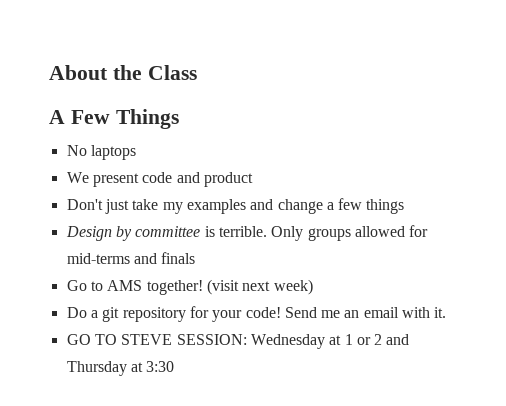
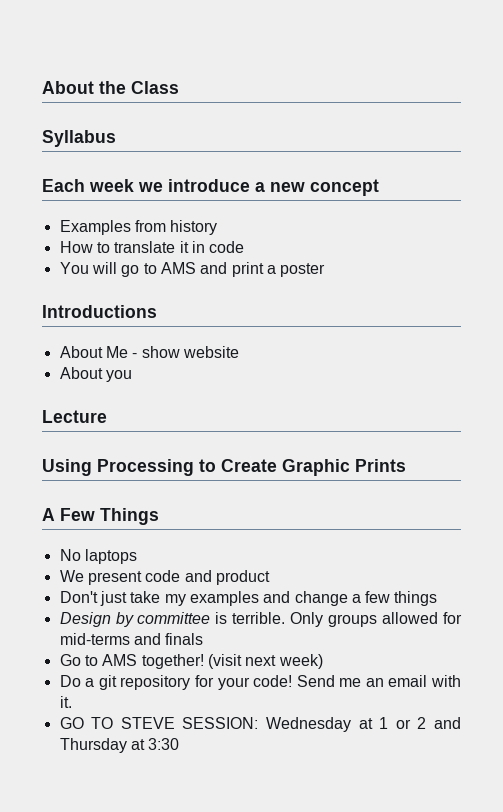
+ Syllabus
+ Each week we introduce a new concept
+ Examples from history
+ How to translate it in code
+ You will go to AMS and print a poster
+ Introductions
+ About Me - show website
+ About you
+ Lecture
+ Using Processing to Create Graphic Prints

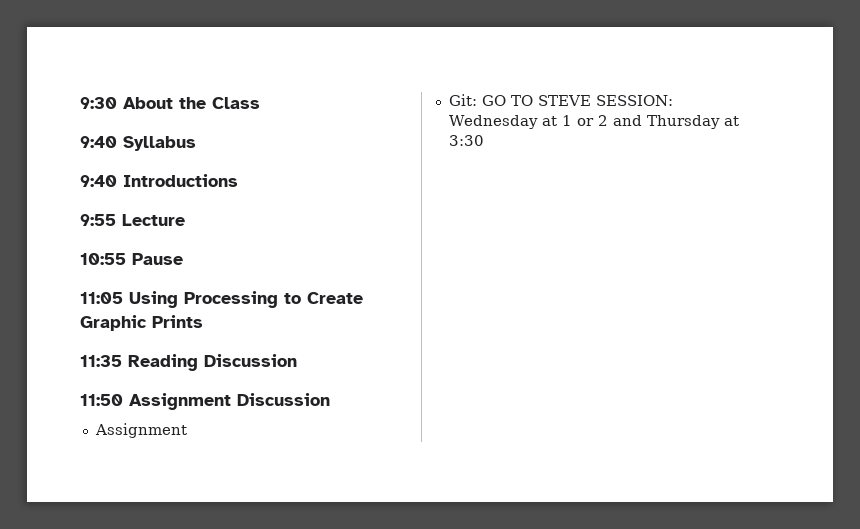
- About the Class
+ 9:30 About the Class
- Syllabus
+ 9:40 Syllabus
- Each week we introduce a new concept
- Examples from history
- How to translate it in code
- You will go to AMS and print a poster
- Introductions
- About Me - show website
- About you
- Lecture
- Using Processing to Create Graphic Prints
+ 9:40 Introductions
+ 9:55 Lecture
+ 10:55 Pause
+ 11:05 Using Processing to Create Graphic Prints
- A Few Things
- No laptops
- We present code and product
- Don't just take my examples and change a few things
- Design by committee is terrible. Only groups allowed for mid-terms and finals
- Go to AMS together! (visit next week)
- Do a git repository for your code! Send me an email with it.
- GO TO STEVE SESSION: Wednesday at 1 or 2 and Thursday at 3:30
+ 11:35 Reading Discussion
+ 11:50 Assignment Discussion
+ Assignment
+ Git: GO TO STEVE SESSION: Wednesday at 1 or 2 and Thursday at 3:30

